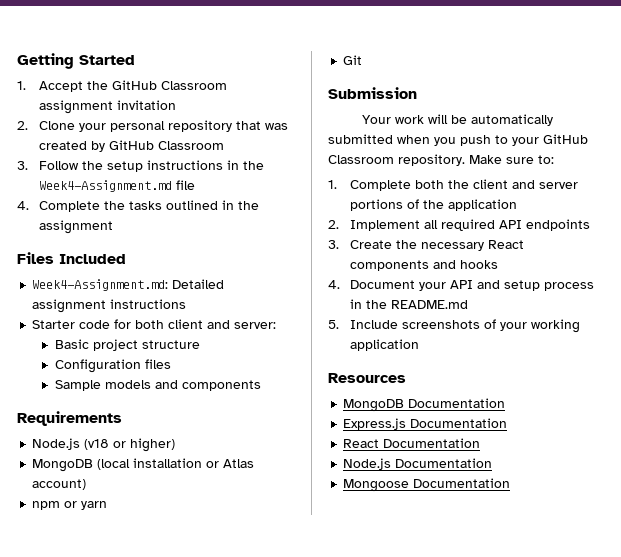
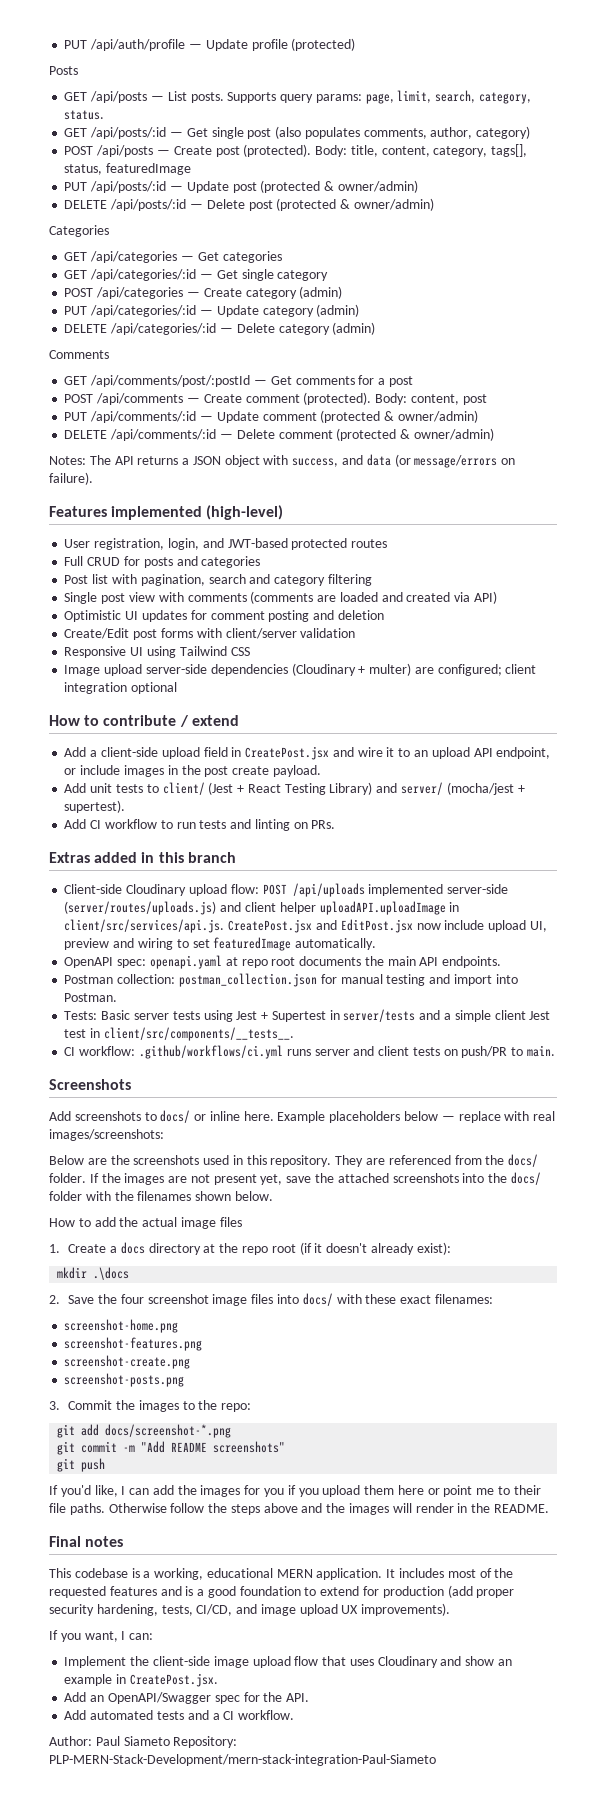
- Getting Started
- 1. Accept the GitHub Classroom assignment invitation
- 2. Clone your personal repository that was created by GitHub Classroom
- 3. Follow the setup instructions in the Week4-Assignment.md file
- 4. Complete the tasks outlined in the assignment
- Files Included
- Week4-Assignment.md: Detailed assignment instructions
- Starter code for both client and server:
- Basic project structure
- Configuration files
- Sample models and components
- Requirements
- Node.js (v18 or higher)
- MongoDB (local installation or Atlas account)
- npm or yarn
- Git
- Submission
- Your work will be automatically submitted when you push to your GitHub Classroom repository. Make sure to:
- 1. Complete both the client and server portions of the application
- 2. Implement all required API endpoints
- 3. Create the necessary React components and hooks
- 4. Document your API and setup process in the README.md
- 5. Include screenshots of your working application
- Resources
- MongoDB Documentation
- Express.js Documentation
- React Documentation
- Node.js Documentation
- Mongoose Documentation
+ PUT /api/auth/profile — Update profile (protected)
+ Posts
+ GET /api/posts — List posts. Supports query params: page, limit, search, category, status.
+ GET /api/posts/:id — Get single post (also populates comments, author, category)
+ POST /api/posts — Create post (protected). Body: title, content, category, tags[], status, featuredImage
+ PUT /api/posts/:id — Update post (protected & owner/admin)
+ DELETE /api/posts/:id — Delete post (protected & owner/admin)
+ Categories
+ GET /api/categories — Get categories
+ GET /api/categories/:id — Get single category
+ POST /api/categories — Create category (admin)
+ PUT /api/categories/:id — Update category (admin)
+ DELETE /api/categories/:id — Delete category (admin)
+ Comments
+ GET /api/comments/post/:postId — Get comments for a post
+ POST /api/comments — Create comment (protected). Body: content, post
+ PUT /api/comments/:id — Update comment (protected & owner/admin)
+ DELETE /api/comments/:id — Delete comment (protected & owner/admin)
+ Notes: The API returns a JSON object with success, and data (or message/errors on failure).
+ Features implemented (high-level)
+ User registration, login, and JWT-based protected routes
+ Full CRUD for posts and categories
+ Post list with pagination, search and category filtering
+ Single post view with comments (comments are loaded and created via API)
+ Optimistic UI updates for comment posting and deletion
+ Create/Edit post forms with client/server validation
+ Responsive UI using Tailwind CSS
+ Image upload server-side dependencies (Cloudinary + multer) are configured; client integration optional
+ How to contribute / extend
+ Add a client-side upload field in CreatePost.jsx and wire it to an upload API endpoint, or include images in the post create payload.
+ Add unit tests to client/ (Jest + React Testing Library) and server/ (mocha/jest + supertest).
+ Add CI workflow to run tests and linting on PRs.
+ Extras added in this branch
+ Client-side Cloudinary upload flow: POST /api/uploads implemented server-side (server/routes/uploads.js) and client helper uploadAPI.uploadImage in client/src/services/api.js. CreatePost.jsx and EditPost.jsx now include upload UI, preview and wiring to set featuredImage automatically.
+ OpenAPI spec: openapi.yaml at repo root documents the main API endpoints.
+ Postman collection: postman_collection.json for manual testing and import into Postman.
+ Tests: Basic server tests using Jest + Supertest in server/tests and a simple client Jest test in client/src/components/__tests__.
+ CI workflow: .github/workflows/ci.yml runs server and client tests on push/PR to main.
+ Screenshots
+ Add screenshots to docs/ or inline here. Example placeholders below — replace with real images/screenshots:
+ Below are the screenshots used in this repository. They are referenced from the docs/ folder. If the images are not present yet, save the attached screenshots into the docs/ folder with the filenames shown below.
+ How to add the actual image files
+ 1. Create a docs directory at the repo root (if it doesn't already exist):
+ mkdir .\docs
+ 2. Save the four screenshot image files into docs/ with these exact filenames:
+ screenshot-home.png
+ screenshot-features.png
+ screenshot-create.png
+ screenshot-posts.png
+ 3. Commit the images to the repo:
+ git add docs/screenshot-*.png
+ git commit -m "Add README screenshots"
+ git push
+ If you'd like, I can add the images for you if you upload them here or point me to their file paths. Otherwise follow the steps above and the images will render in the README.
+ Final notes
+ This codebase is a working, educational MERN application. It includes most of the requested features and is a good foundation to extend for production (add proper security hardening, tests, CI/CD, and image upload UX improvements).
+ If you want, I can:
+ Implement the client-side image upload flow that uses Cloudinary and show an example in CreatePost.jsx.
+ Add an OpenAPI/Swagger spec for the API.
+ Add automated tests and a CI workflow.
+ Author: Paul Siameto Repository: PLP-MERN-Stack-Development/mern-stack-integration-Paul-Siameto

